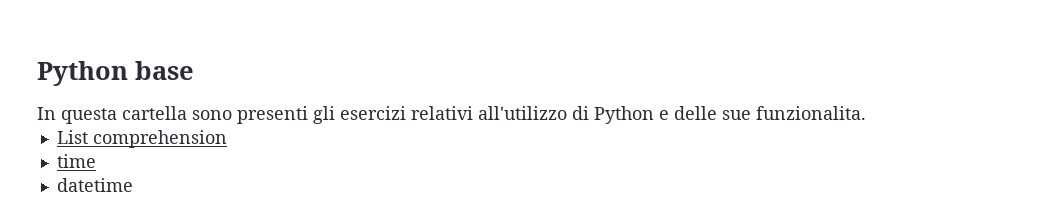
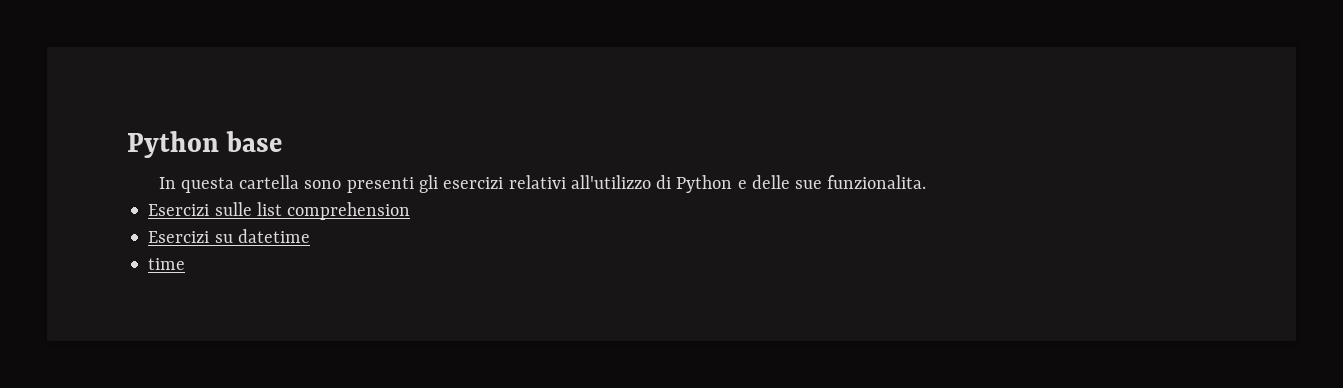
- List comprehension
+ Esercizi sulle list comprehension
+ Esercizi su datetime
- datetime

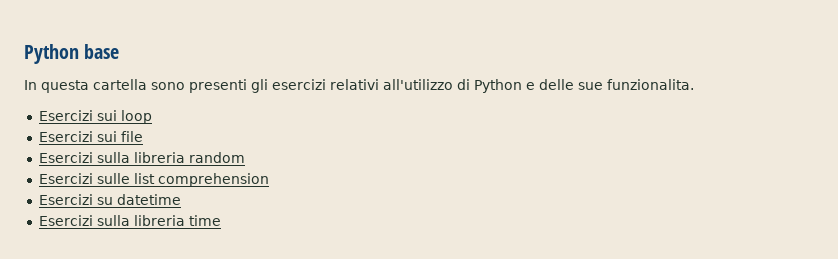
+ Esercizi sui loop
+ Esercizi sui file
+ Esercizi sulla libreria random
- time
+ Esercizi sulla libreria time

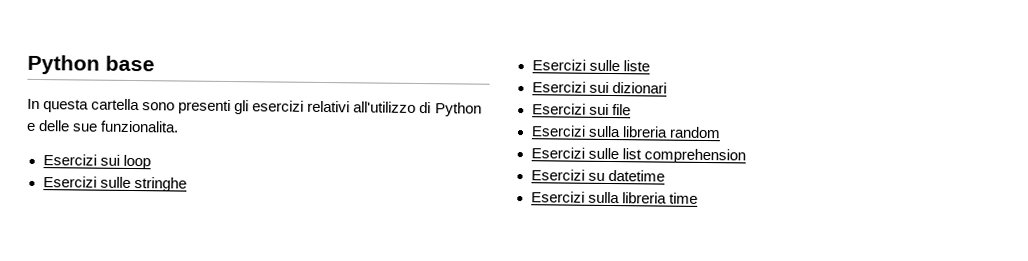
+ Esercizi sulle stringhe
+ Esercizi sulle liste
+ Esercizi sui dizionari

